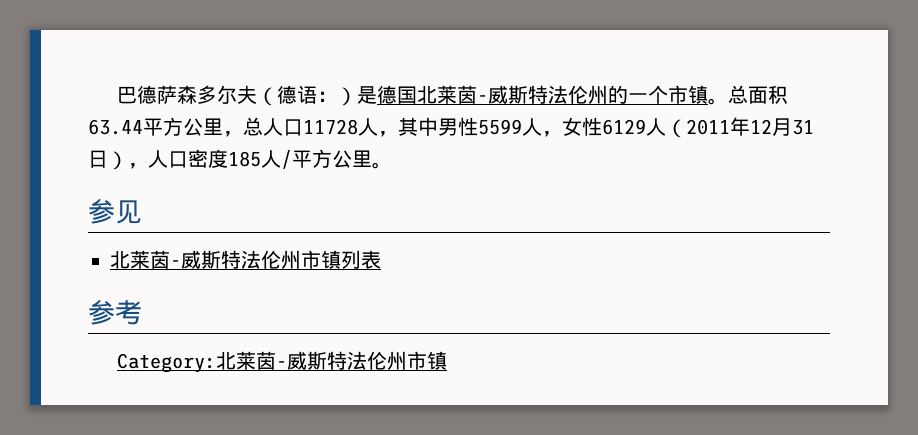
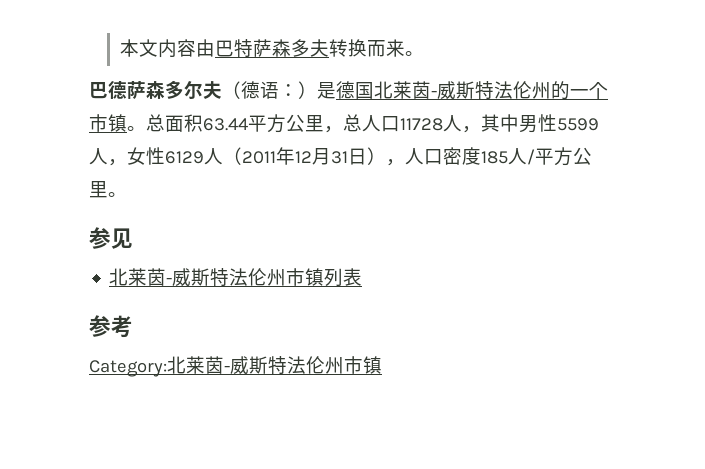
+ 本文内容由巴特萨森多夫转换而来。

